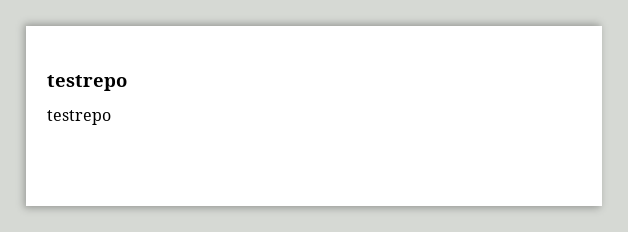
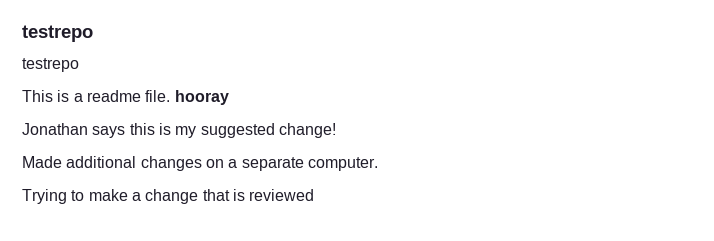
+ This is a readme file. hooray
+ Jonathan says this is my suggested change!
+ Made additional changes on a separate computer.
+ Trying to make a change that is reviewed

